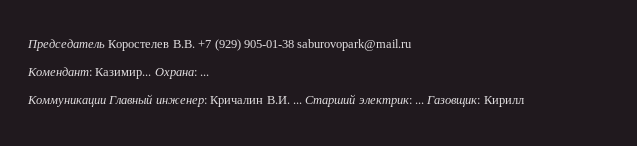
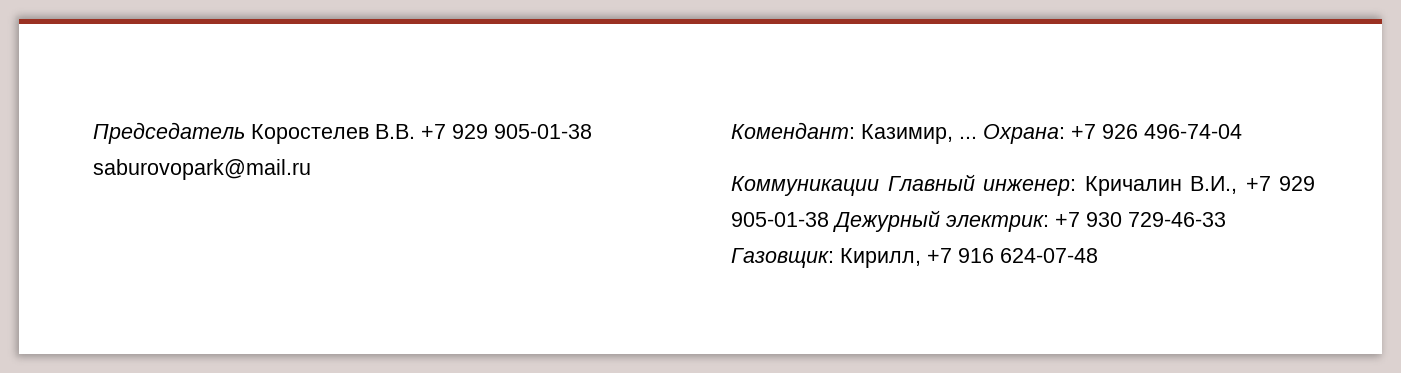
- Председатель Коростелев В.В. +7 (929) 905-01-38 saburovopark@mail.ru
+ Председатель Коростелев В.В. +7 929 905-01-38 saburovopark@mail.ru
- Комендант: Казимир... Охрана: ...
- Коммуникации Главный инженер: Кричалин В.И. ... Старший электрик: ... Газовщик: Кирилл
+ Комендант: Казимир, ... Охрана: +7 926 496-74-04
+ Коммуникации Главный инженер: Кричалин В.И., +7 929 905-01-38 Дежурный электрик: +7 930 729-46-33 Газовщик: Кирилл, +7 916 624-07-48

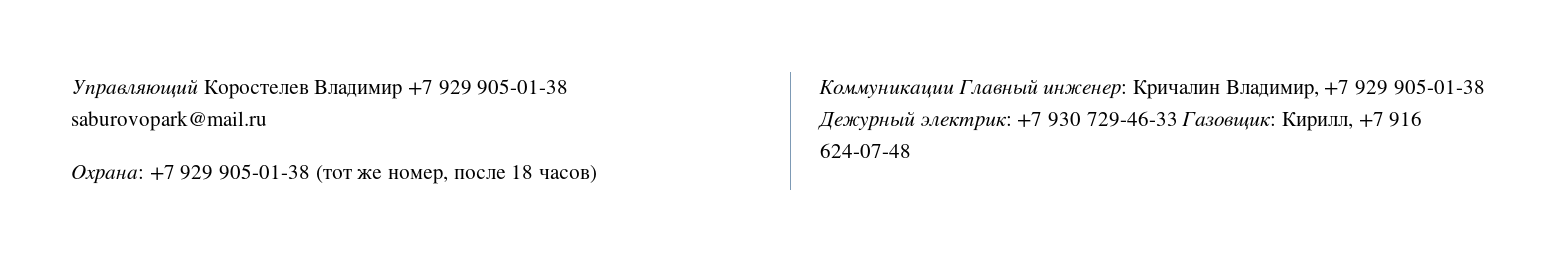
- Председатель Коростелев В.В. +7 929 905-01-38 saburovopark@mail.ru
+ Управляющий Коростелев Владимир +7 929 905-01-38 saburovopark@mail.ru
- Комендант: Казимир, ... Охрана: +7 926 496-74-04
+ Охрана: +7 929 905-01-38 (тот же номер, после 18 часов)
- Коммуникации Главный инженер: Кричалин В.И., +7 929 905-01-38 Дежурный электрик: +7 930 729-46-33 Газовщик: Кирилл, +7 916 624-07-48
+ Коммуникации Главный инженер: Кричалин Владимир, +7 929 905-01-38 Дежурный электрик: +7 930 729-46-33 Газовщик: Кирилл, +7 916 624-07-48

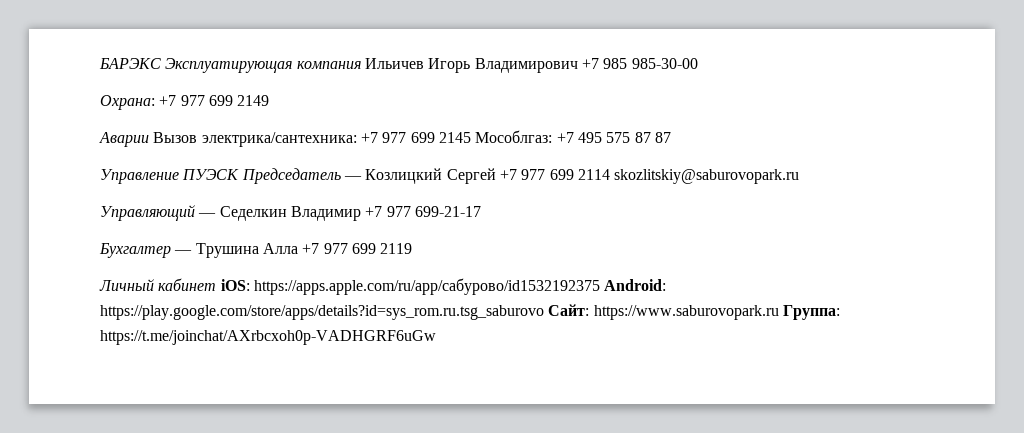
- Управляющий Коростелев Владимир +7 929 905-01-38 saburovopark@mail.ru
- Охрана: +7 929 905-01-38 (тот же номер, после 18 часов)
- Коммуникации Главный инженер: Кричалин Владимир, +7 929 905-01-38 Дежурный электрик: +7 930 729-46-33 Газовщик: Кирилл, +7 916 624-07-48
+ БАРЭКС Эксплуатирующая компания Ильичев Игорь Владимирович +7 985 985-30-00
+ Охрана: +7 977 699 2149
+ Аварии Вызов электрика/сантехника: +7 977 699 2145 Мособлгаз: +7 495 575 87 87
+ Управление ПУЭСК Председатель — Козлицкий Сергей +7 977 699 2114 skozlitskiy@saburovopark.ru
+ Управляющий — Седелкин Владимир +7 977 699-21-17
+ Бухгалтер — Трушина Алла +7 977 699 2119
+ Личный кабинет iOS: https://apps.apple.com/ru/app/сабурово/id1532192375 Android: https://play.google.com/store/apps/details?id=sys_rom.ru.tsg_saburovo Сайт: https://www.saburovopark.ru Группа: https://t.me/joinchat/AXrbcxoh0p-VADHGRF6uGw

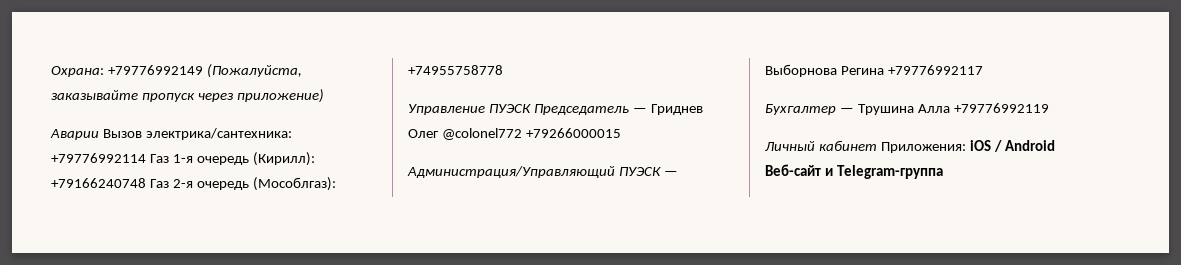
- БАРЭКС Эксплуатирующая компания Ильичев Игорь Владимирович +7 985 985-30-00
- Охрана: +7 977 699 2149
- Аварии Вызов электрика/сантехника: +7 977 699 2145 Мособлгаз: +7 495 575 87 87
- Управление ПУЭСК Председатель — Козлицкий Сергей +7 977 699 2114 skozlitskiy@saburovopark.ru
- Управляющий — Седелкин Владимир +7 977 699-21-17
- Бухгалтер — Трушина Алла +7 977 699 2119
- Личный кабинет iOS: https://apps.apple.com/ru/app/сабурово/id1532192375 Android: https://play.google.com/store/apps/details?id=sys_rom.ru.tsg_saburovo Сайт: https://www.saburovopark.ru Группа: https://t.me/joinchat/AXrbcxoh0p-VADHGRF6uGw
+ Охрана: +79776992149 (Пожалуйста, заказывайте пропуск через приложение)
+ Аварии Вызов электрика/сантехника: +79776992114 Газ 1-я очередь (Кирилл): +79166240748 Газ 2-я очередь (Мособлгаз): +74955758778
+ Управление ПУЭСК Председатель — Гриднев Олег @colonel772 +79266000015
+ Администрация/Управляющий ПУЭСК — Выборнова Регина +79776992117
+ Бухгалтер — Трушина Алла +79776992119
+ Личный кабинет Приложения: iOS / Android Веб-сайт и Telegram-группа

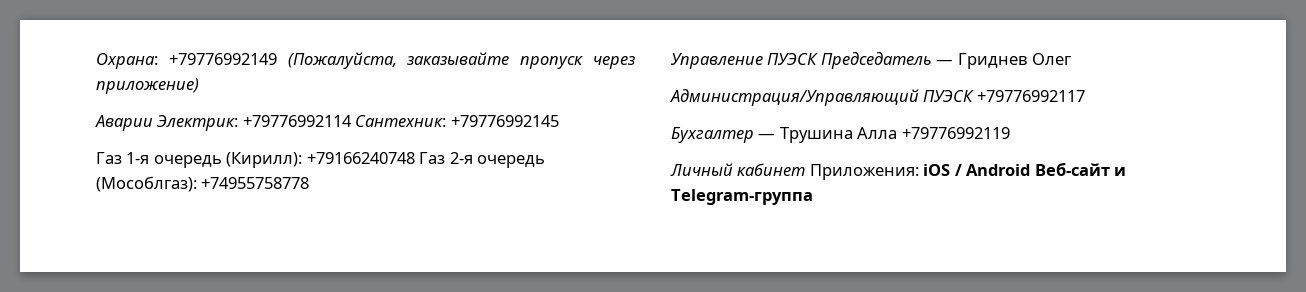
- Аварии Вызов электрика/сантехника: +79776992114 Газ 1-я очередь (Кирилл): +79166240748 Газ 2-я очередь (Мособлгаз): +74955758778
+ Аварии Электрик: +79776992114 Сантехник: +79776992145
+ Газ 1-я очередь (Кирилл): +79166240748 Газ 2-я очередь (Мособлгаз): +74955758778
- Управление ПУЭСК Председатель — Гриднев Олег @colonel772 +79266000015
+ Управление ПУЭСК Председатель — Гриднев Олег
- Администрация/Управляющий ПУЭСК — Выборнова Регина +79776992117
+ Администрация/Управляющий ПУЭСК +79776992117

